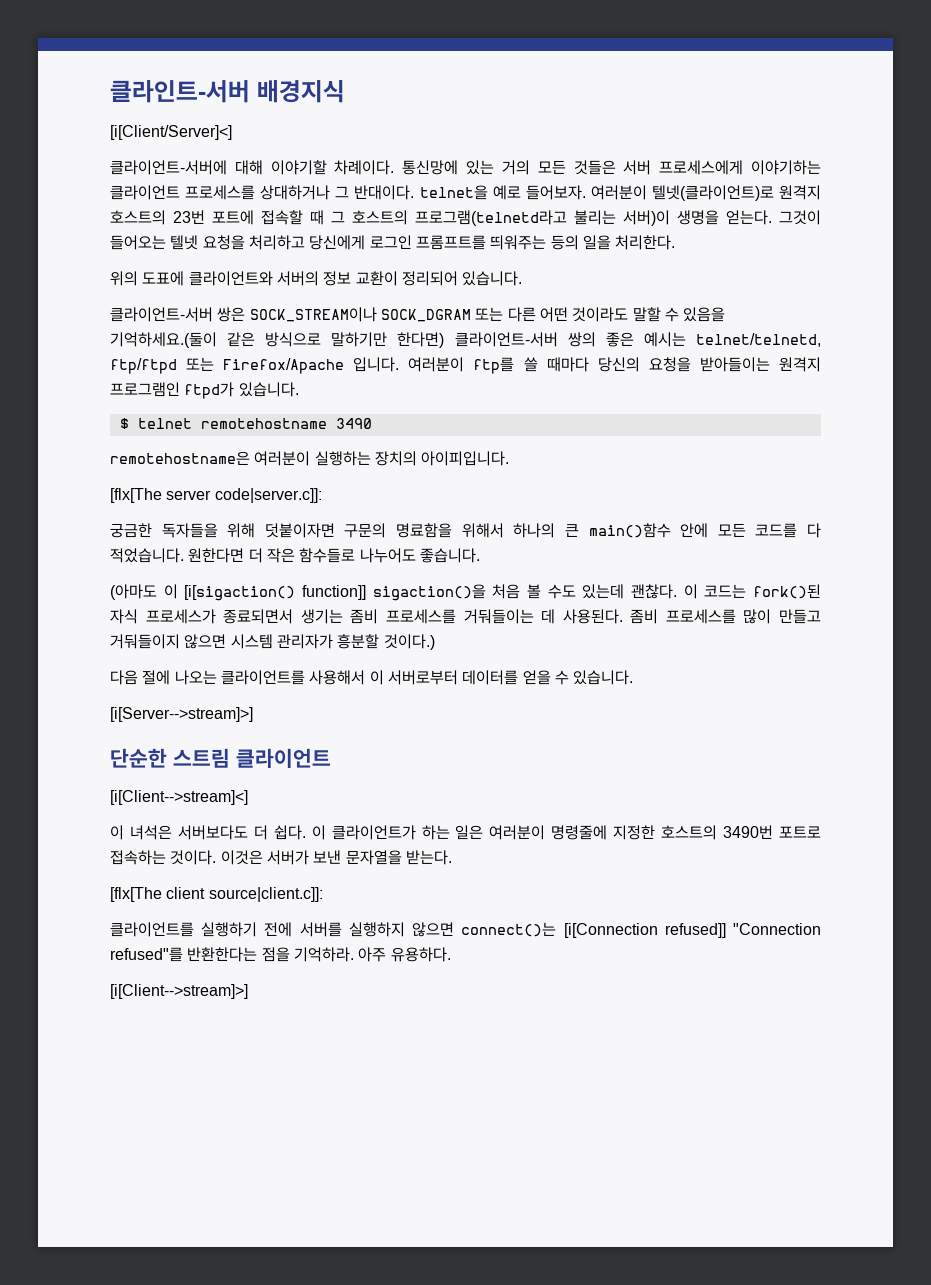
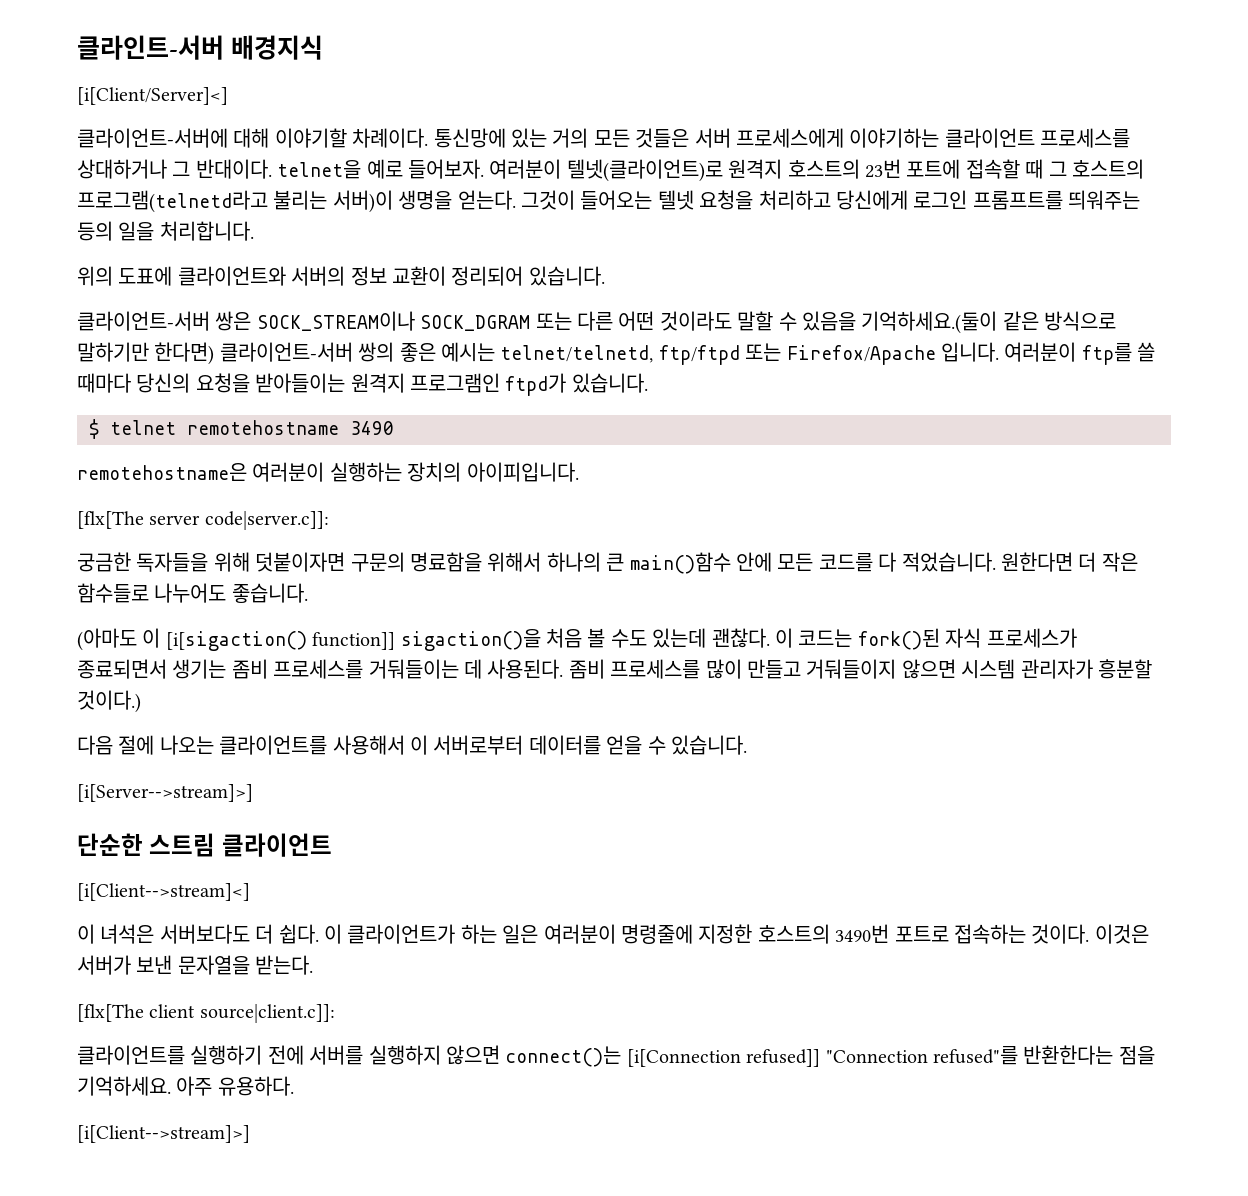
- 그것이 들어오는 텔넷 요청을 처리하고 당신에게 로그인 프롬프트를 띄워주는 등의 일을 처리한다.
+ 그것이 들어오는 텔넷 요청을 처리하고 당신에게 로그인 프롬프트를 띄워주는 등의 일을 처리합니다.
- 클라이언트를 실행하기 전에 서버를 실행하지 않으면 connect()는 [i[Connection refused]] "Connection refused"를 반환한다는 점을 기억하라.
+ 클라이언트를 실행하기 전에 서버를 실행하지 않으면 connect()는 [i[Connection refused]] "Connection refused"를 반환한다는 점을 기억하세요.

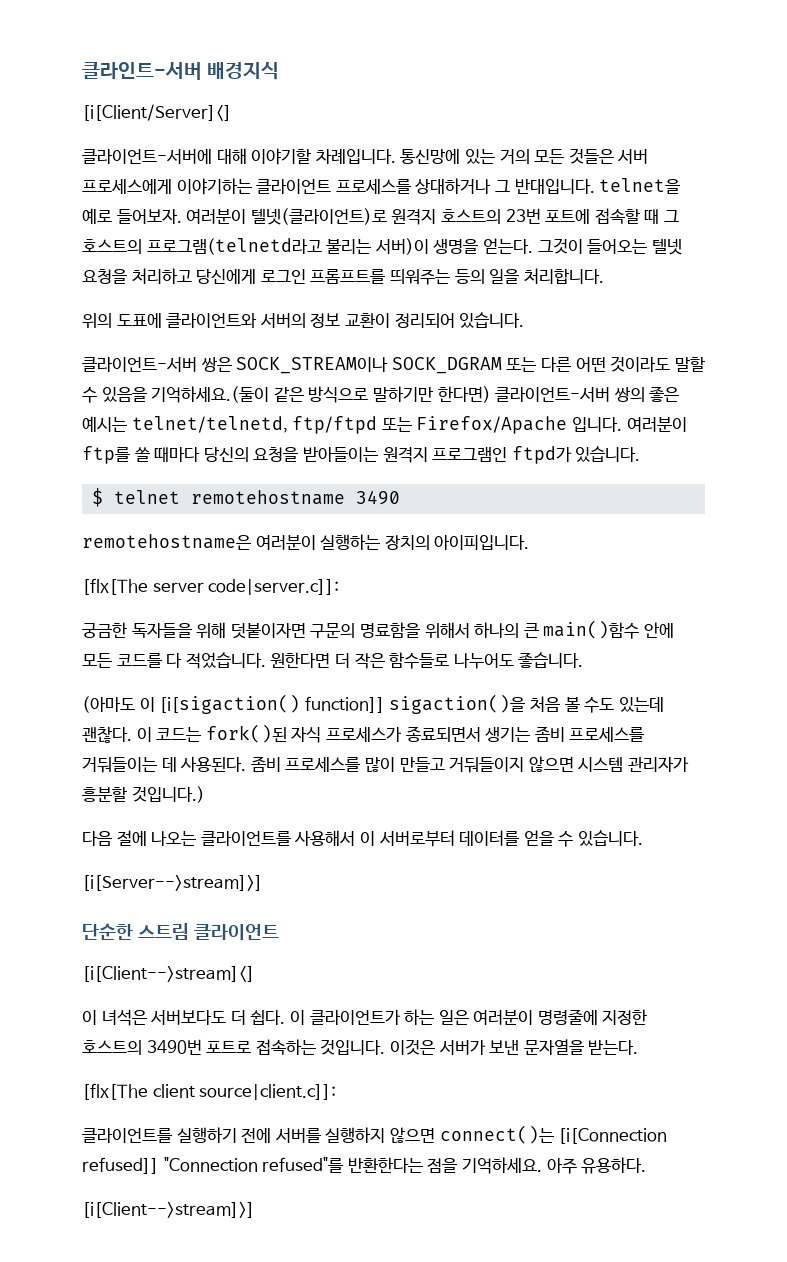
- 클라이언트-서버에 대해 이야기할 차례이다.
+ 클라이언트-서버에 대해 이야기할 차례입니다.
- 통신망에 있는 거의 모든 것들은 서버 프로세스에게 이야기하는 클라이언트 프로세스를 상대하거나 그 반대이다. telnet을 예로 들어보자.
+ 통신망에 있는 거의 모든 것들은 서버 프로세스에게 이야기하는 클라이언트 프로세스를 상대하거나 그 반대입니다. telnet을 예로 들어보자.
- 좀비 프로세스를 많이 만들고 거둬들이지 않으면 시스템 관리자가 흥분할 것이다.)
+ 좀비 프로세스를 많이 만들고 거둬들이지 않으면 시스템 관리자가 흥분할 것입니다.)
- 이 클라이언트가 하는 일은 여러분이 명령줄에 지정한 호스트의 3490번 포트로 접속하는 것이다.
+ 이 클라이언트가 하는 일은 여러분이 명령줄에 지정한 호스트의 3490번 포트로 접속하는 것입니다.

